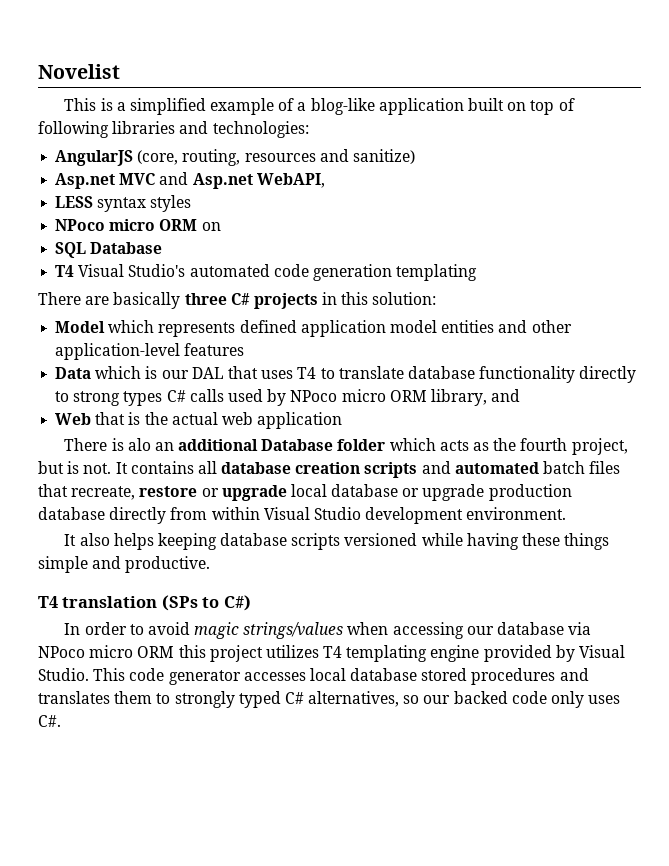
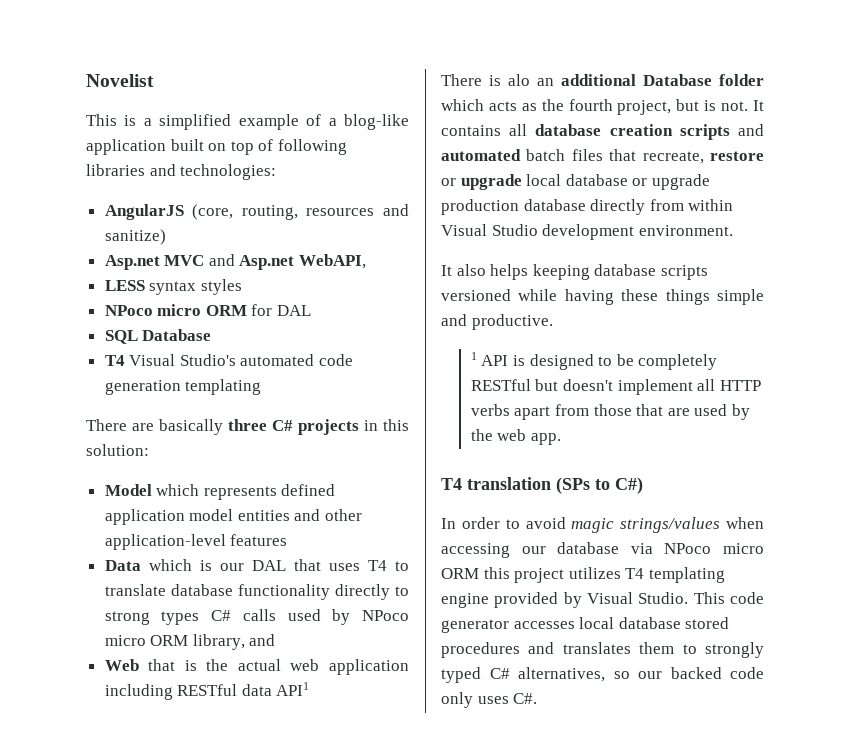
- NPoco micro ORM on
+ NPoco micro ORM for DAL
- Web that is the actual web application
+ Web that is the actual web application including RESTful data API1
+ 1 API is designed to be completely RESTful but doesn't implement all HTTP verbs apart from those that are used by the web app.

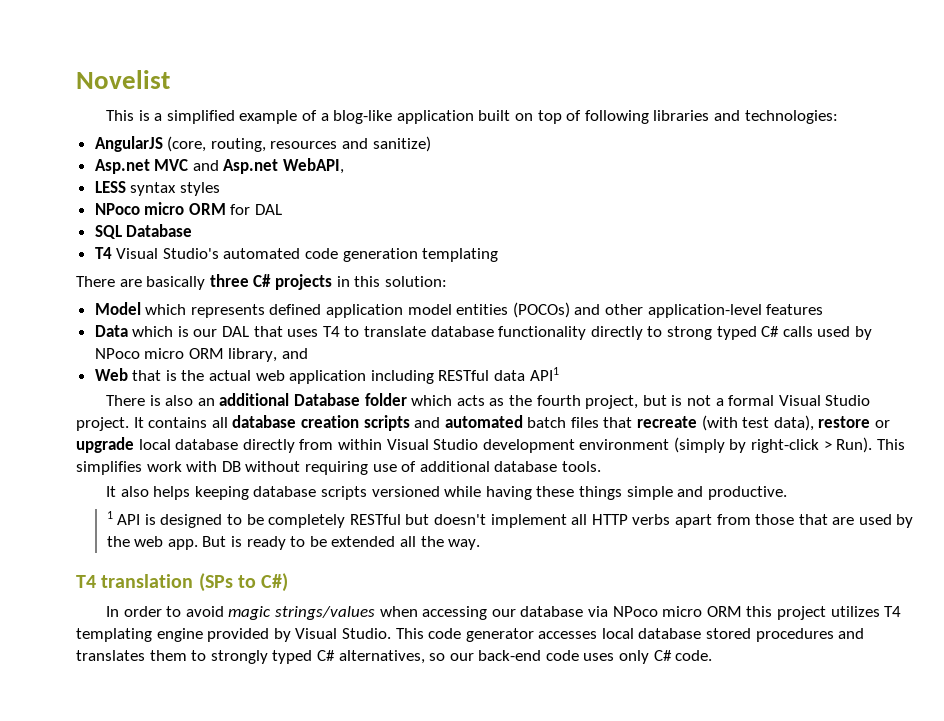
- Model which represents defined application model entities and other application-level features
+ Model which represents defined application model entities (POCOs) and other application-level features
- Data which is our DAL that uses T4 to translate database functionality directly to strong types C# calls used by NPoco micro ORM library, and
+ Data which is our DAL that uses T4 to translate database functionality directly to strong typed C# calls used by NPoco micro ORM library, and
- There is alo an additional Database folder which acts as the fourth project, but is not.
+ There is also an additional Database folder which acts as the fourth project, but is not a formal Visual Studio project.
- It contains all database creation scripts and automated batch files that recreate, restore or upgrade local database or upgrade production database directly from within Visual Studio development environment.
+ It contains all database creation scripts and automated batch files that recreate (with test data), restore or upgrade local database directly from within Visual Studio development environment (simply by right-click > Run). This simplifies work with DB without requiring use of additional database tools.
+ But is ready to be extended all the way.
- This code generator accesses local database stored procedures and translates them to strongly typed C# alternatives, so our backed code only uses C#.
+ This code generator accesses local database stored procedures and translates them to strongly typed C# alternatives, so our back-end code uses only C# code.

